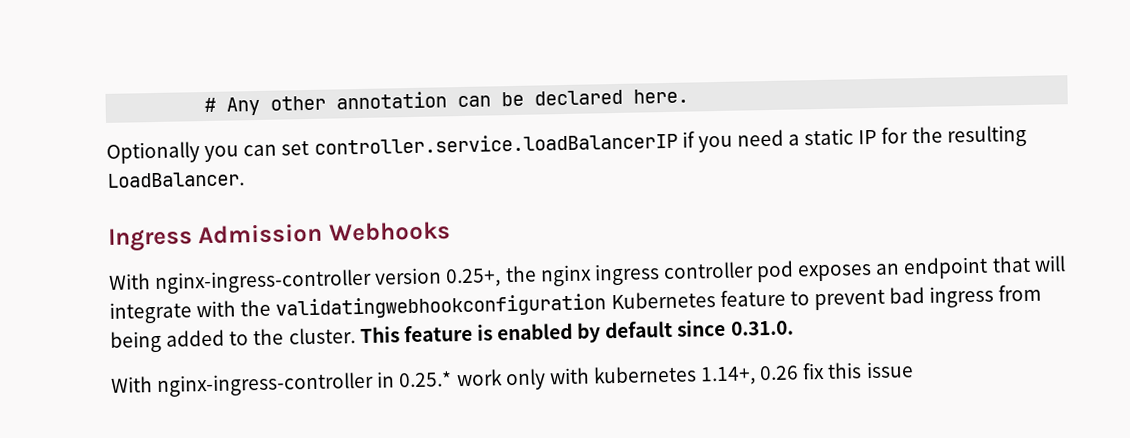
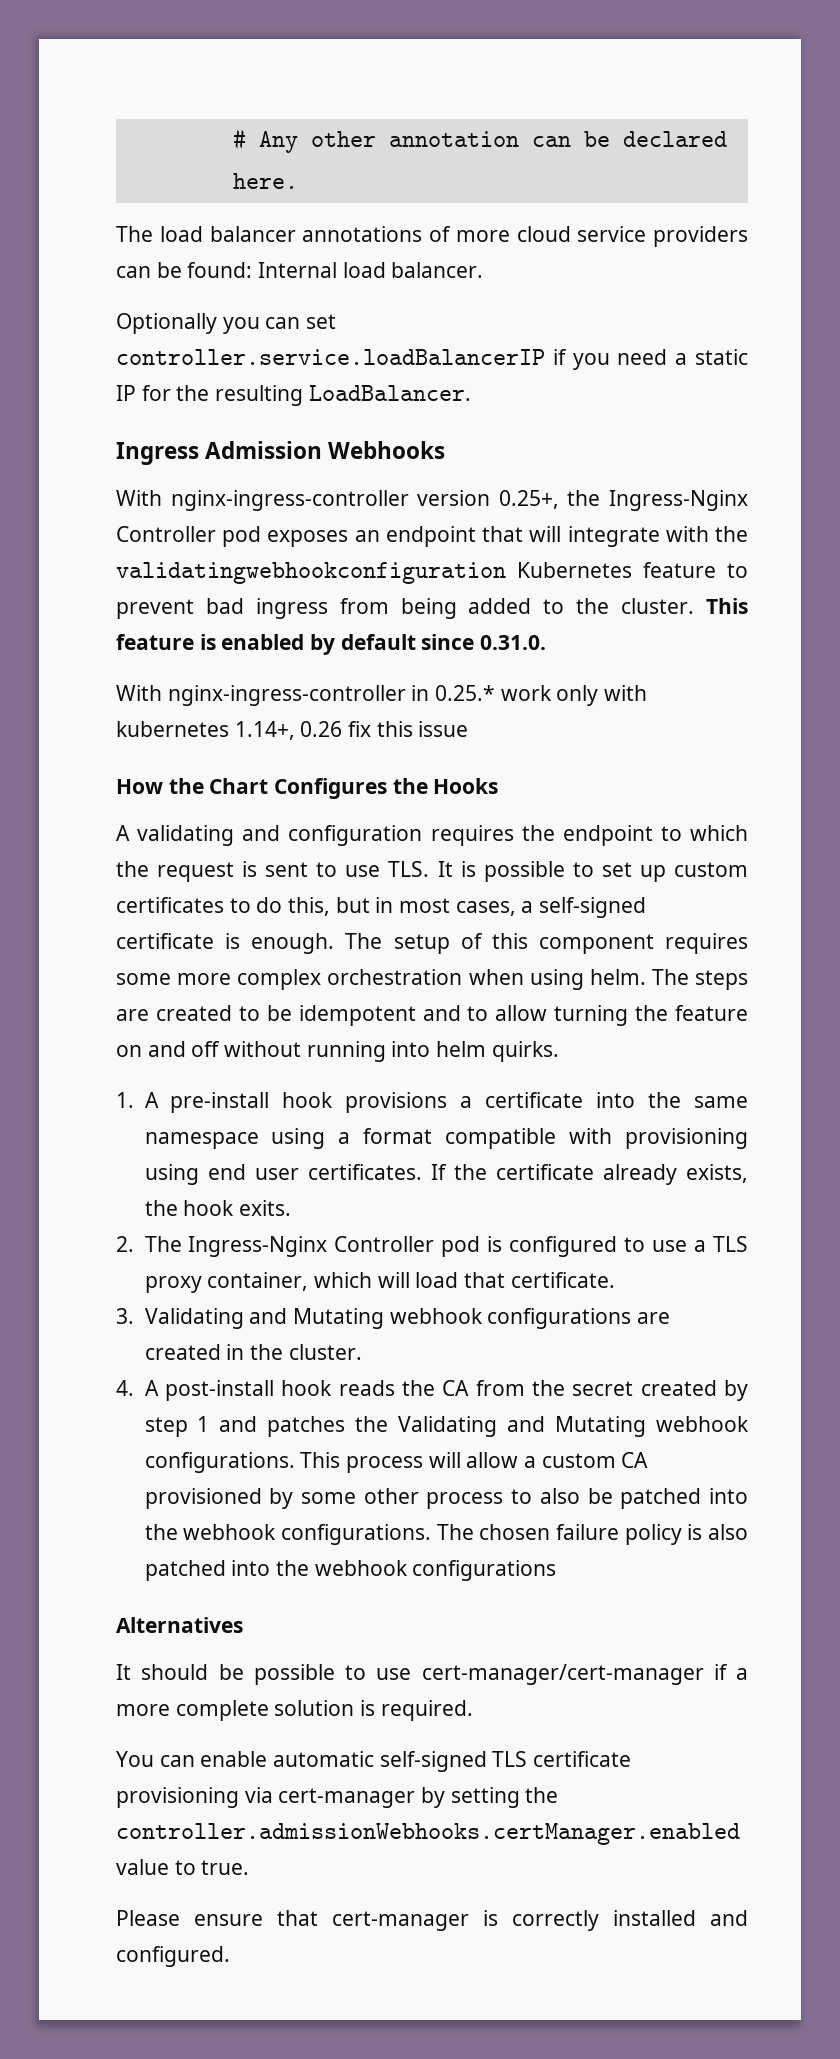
+ The load balancer annotations of more cloud service providers can be found: Internal load balancer.
- With nginx-ingress-controller version 0.25+, the nginx ingress controller pod exposes an endpoint that will integrate with the validatingwebhookconfiguration Kubernetes feature to prevent bad ingress from being added to the cluster.
+ With nginx-ingress-controller version 0.25+, the Ingress-Nginx Controller pod exposes an endpoint that will integrate with the validatingwebhookconfiguration Kubernetes feature to prevent bad ingress from being added to the cluster.
+ How the Chart Configures the Hooks
+ A validating and configuration requires the endpoint to which the request is sent to use TLS. It is possible to set up custom certificates to do this, but in most cases, a self-signed certificate is enough. The setup of this component requires some more complex orchestration when using helm. The steps are created to be idempotent and to allow turning the feature on and off without running into helm quirks.
+ 1. A pre-install hook provisions a certificate into the same namespace using a format compatible with provisioning using end user certificates. If the certificate already exists, the hook exits.
+ 2. The Ingress-Nginx Controller pod is configured to use a TLS proxy container, which will load that certificate.
+ 3. Validating and Mutating webhook configurations are created in the cluster.
+ 4. A post-install hook reads the CA from the secret created by step 1 and patches the Validating and Mutating webhook configurations. This process will allow a custom CA provisioned by some other process to also be patched into the webhook configurations. The chosen failure policy is also patched into the webhook configurations
+ Alternatives
+ It should be possible to use cert-manager/cert-manager if a more complete solution is required.
+ You can enable automatic self-signed TLS certificate provisioning via cert-manager by setting the controller.admissionWebhooks.certManager.enabled value to true.
+ Please ensure that cert-manager is correctly installed and configured.

